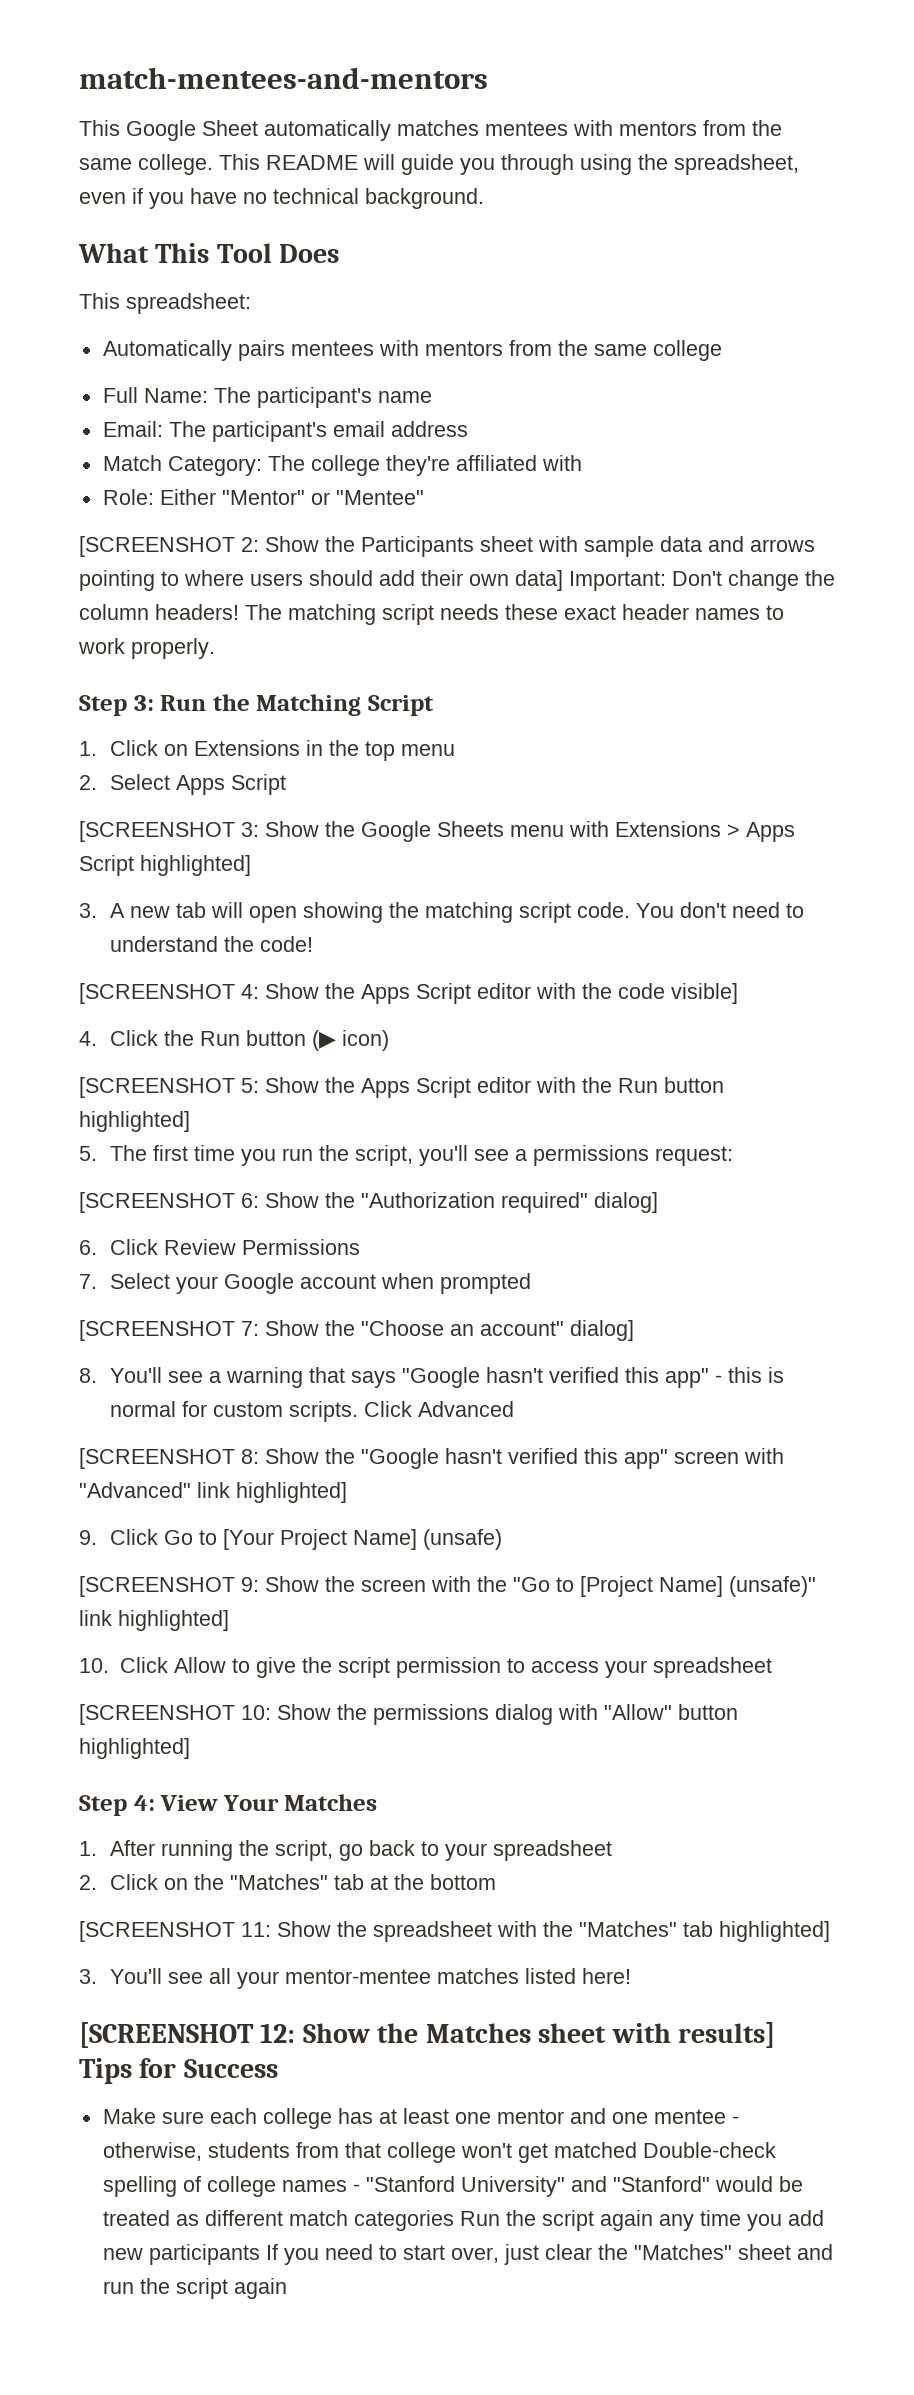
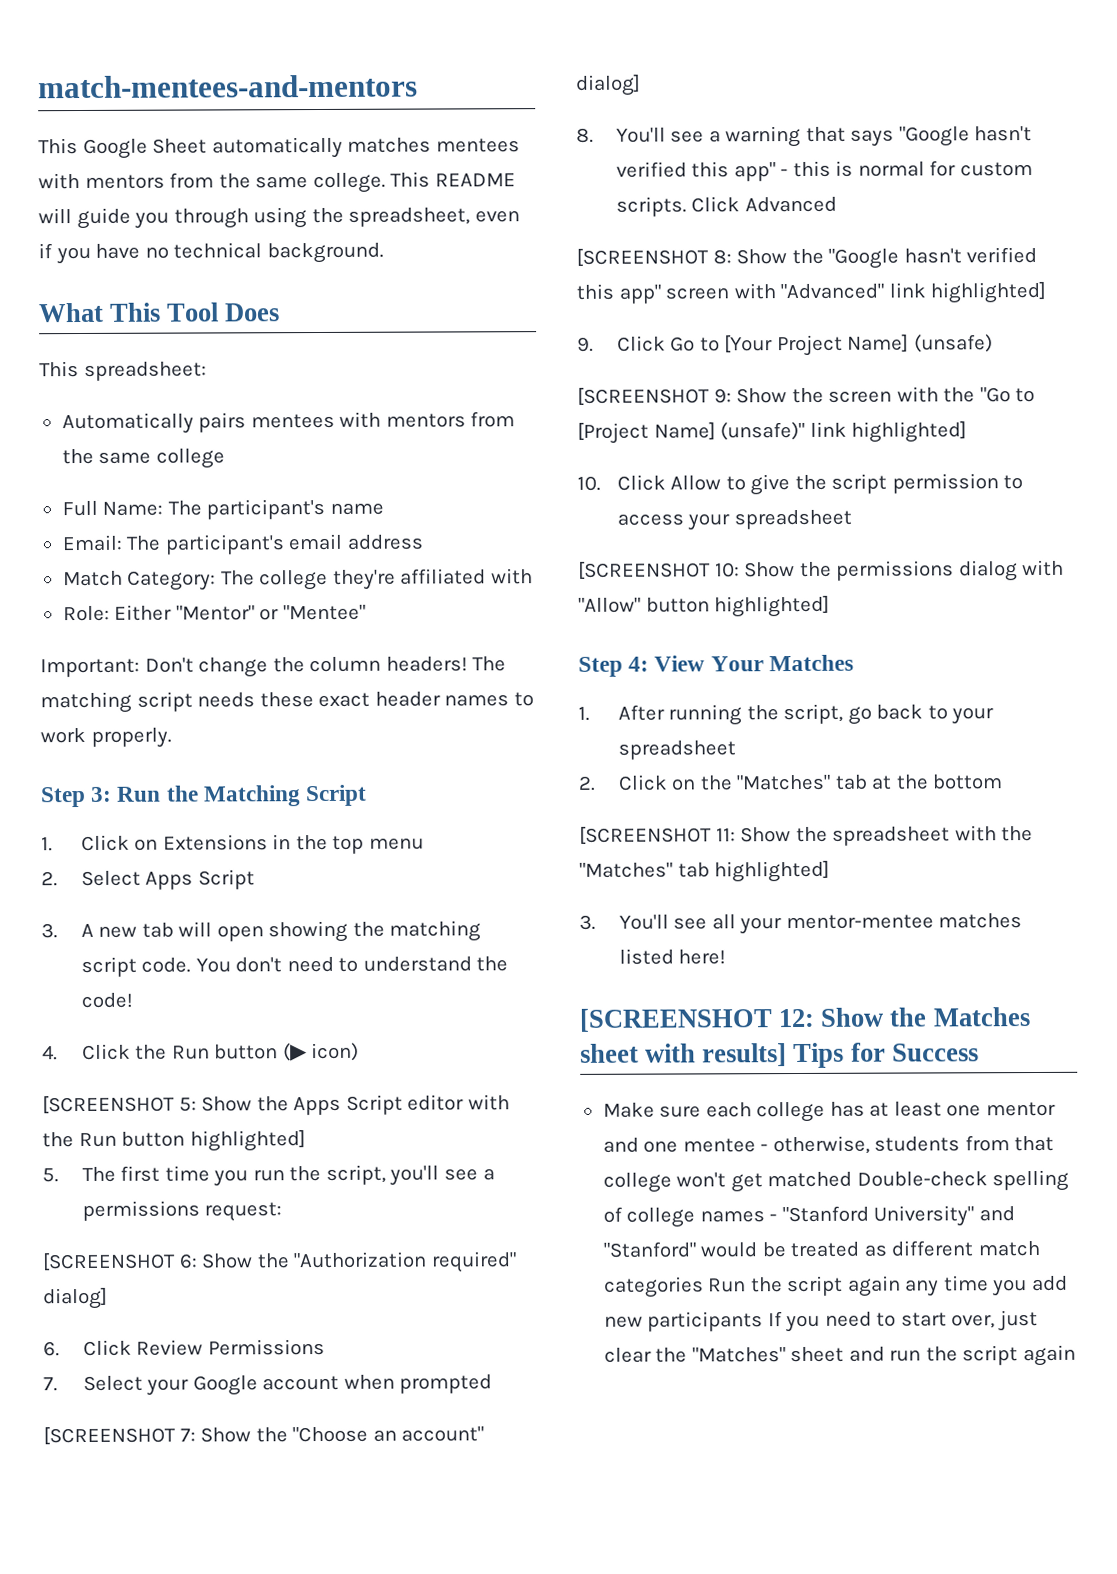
- [SCREENSHOT 2: Show the Participants sheet with sample data and arrows pointing to where users should add their own data] Important: Don't change the column headers!
+ Important: Don't change the column headers!
- [SCREENSHOT 3: Show the Google Sheets menu with Extensions > Apps Script highlighted]
- [SCREENSHOT 4: Show the Apps Script editor with the code visible]

